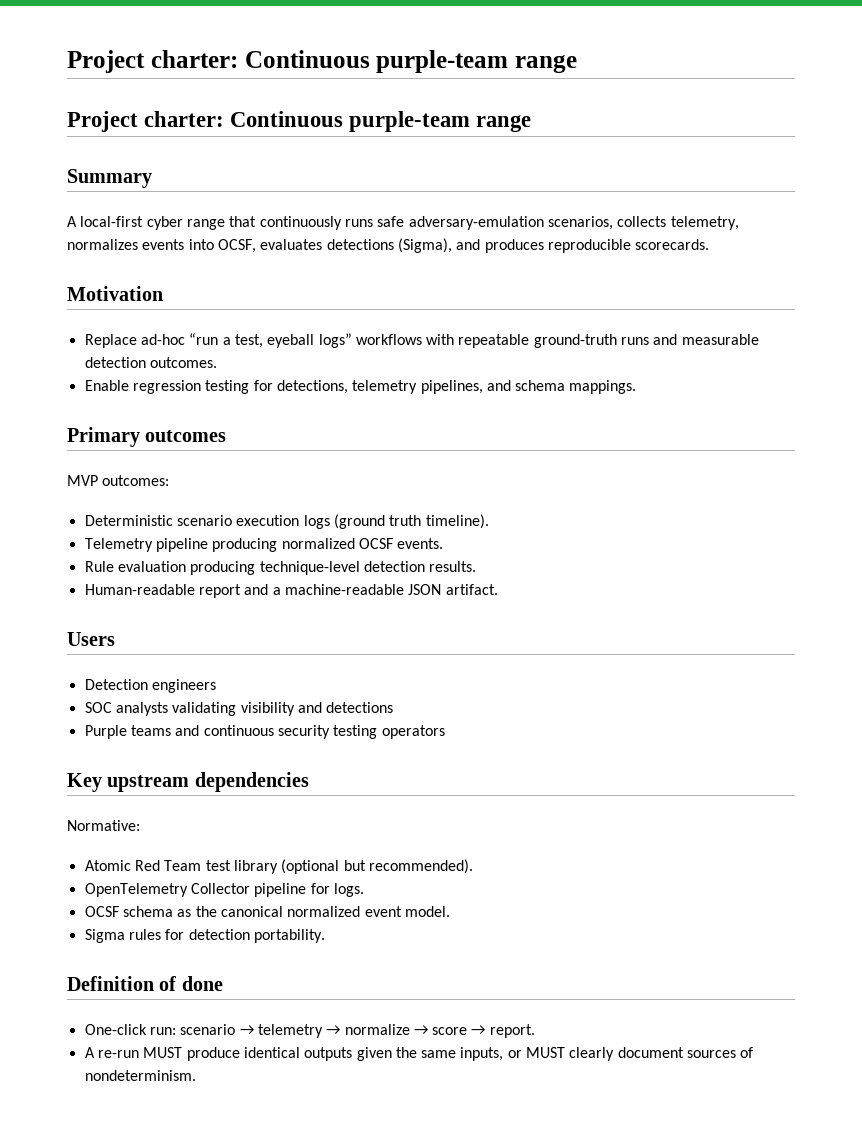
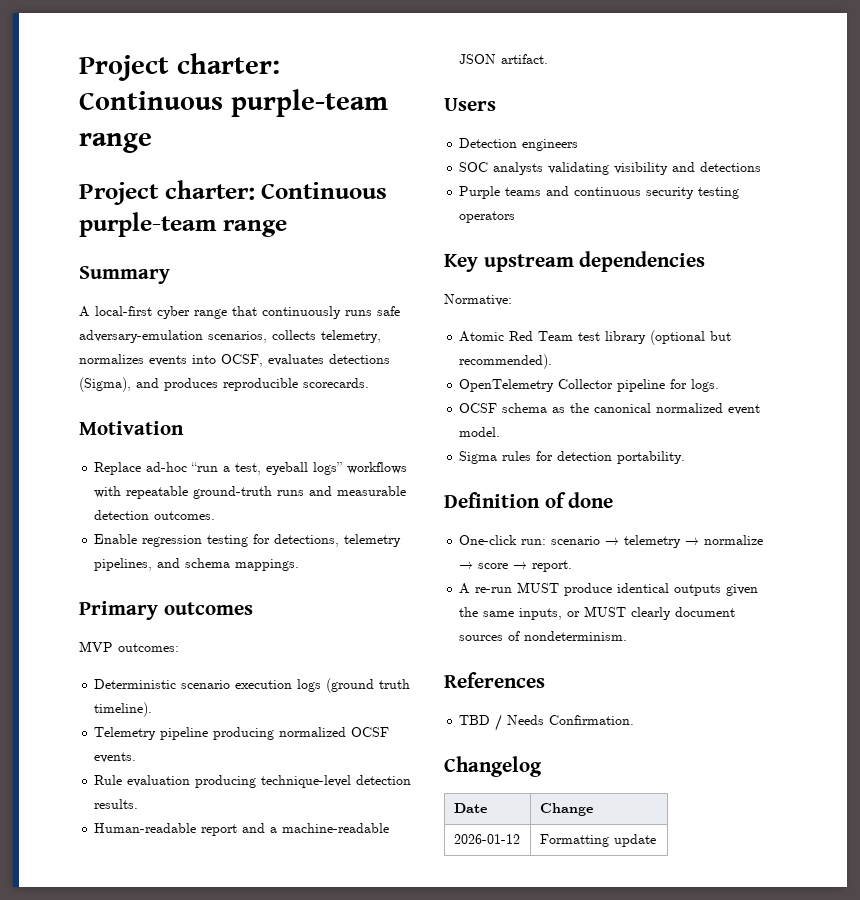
+ References
+ TBD / Needs Confirmation.
+ Changelog
+ Date | Change
+ 2026-01-12 | Formatting update

